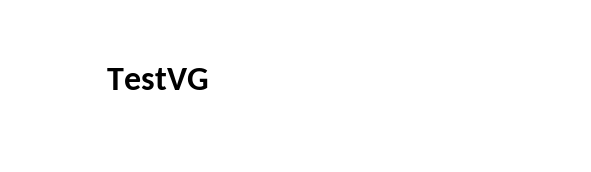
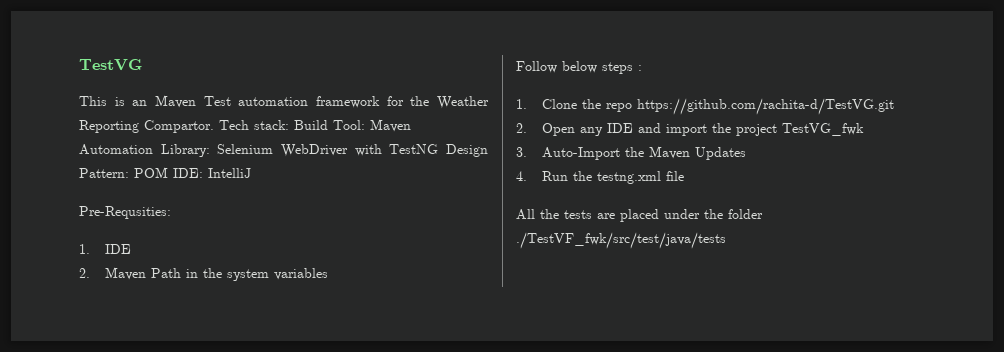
+ This is an Maven Test automation framework for the Weather Reporting Compartor. Tech stack: Build Tool: Maven Automation Library: Selenium WebDriver with TestNG Design Pattern: POM IDE: IntelliJ
+ Pre-Requsities:
+ 1. IDE
+ 2. Maven Path in the system variables
+ Follow below steps :
+ 1. Clone the repo https://github.com/rachita-d/TestVG.git
+ 2. Open any IDE and import the project TestVG_fwk
+ 3. Auto-Import the Maven Updates
+ 4. Run the testng.xml file
+ All the tests are placed under the folder ./TestVF_fwk/src/test/java/tests

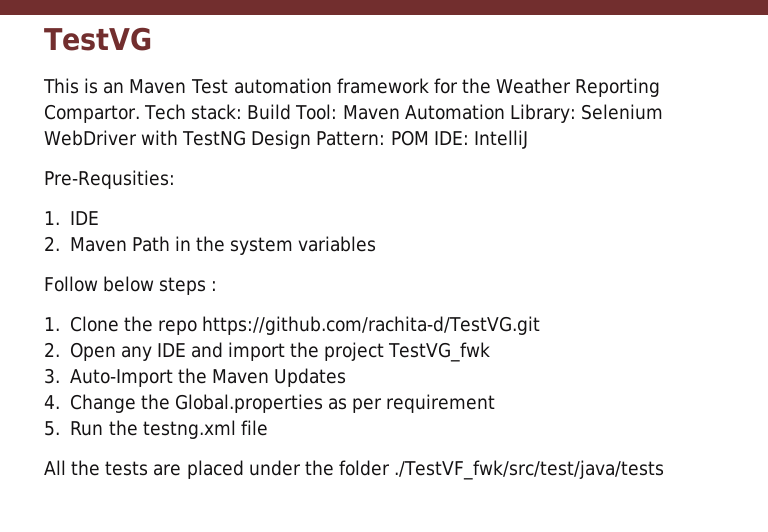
- 4. Run the testng.xml file
+ 4. Change the Global.properties as per requirement
+ 5. Run the testng.xml file

